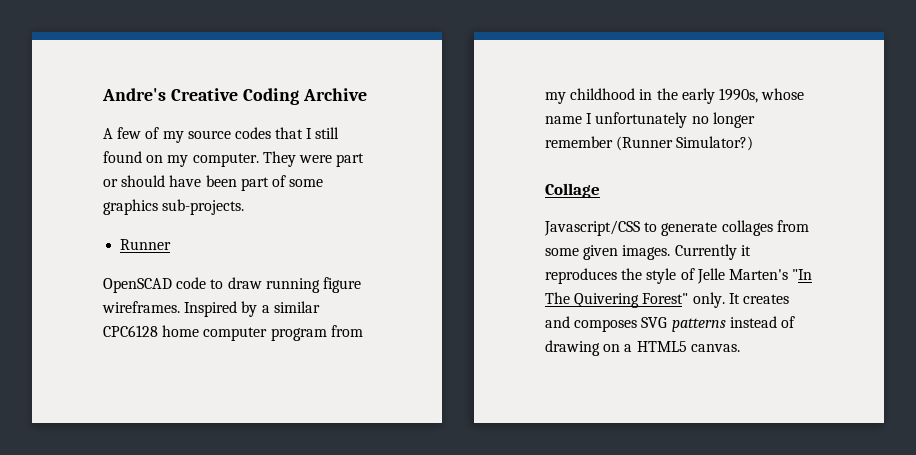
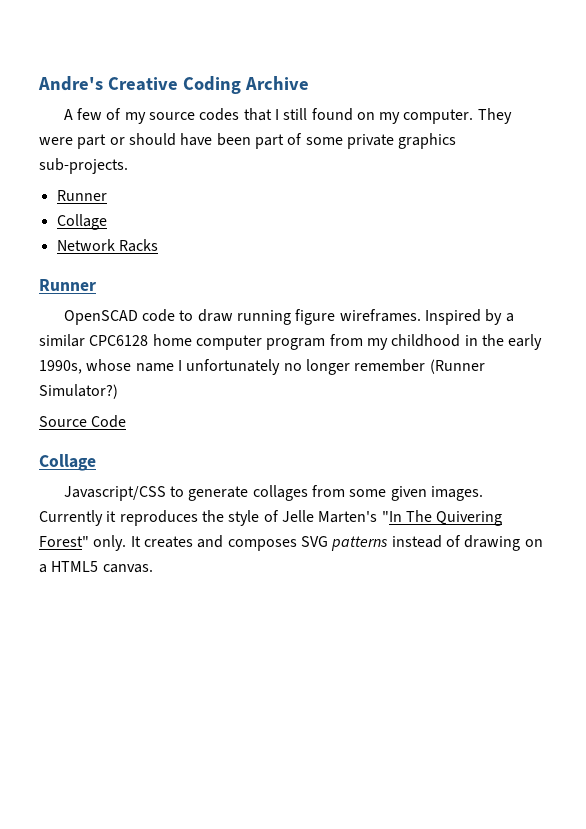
- They were part or should have been part of some graphics sub-projects.
+ They were part or should have been part of some private graphics sub-projects.
+ Runner
+ Collage
+ Network Racks
+ Source Code

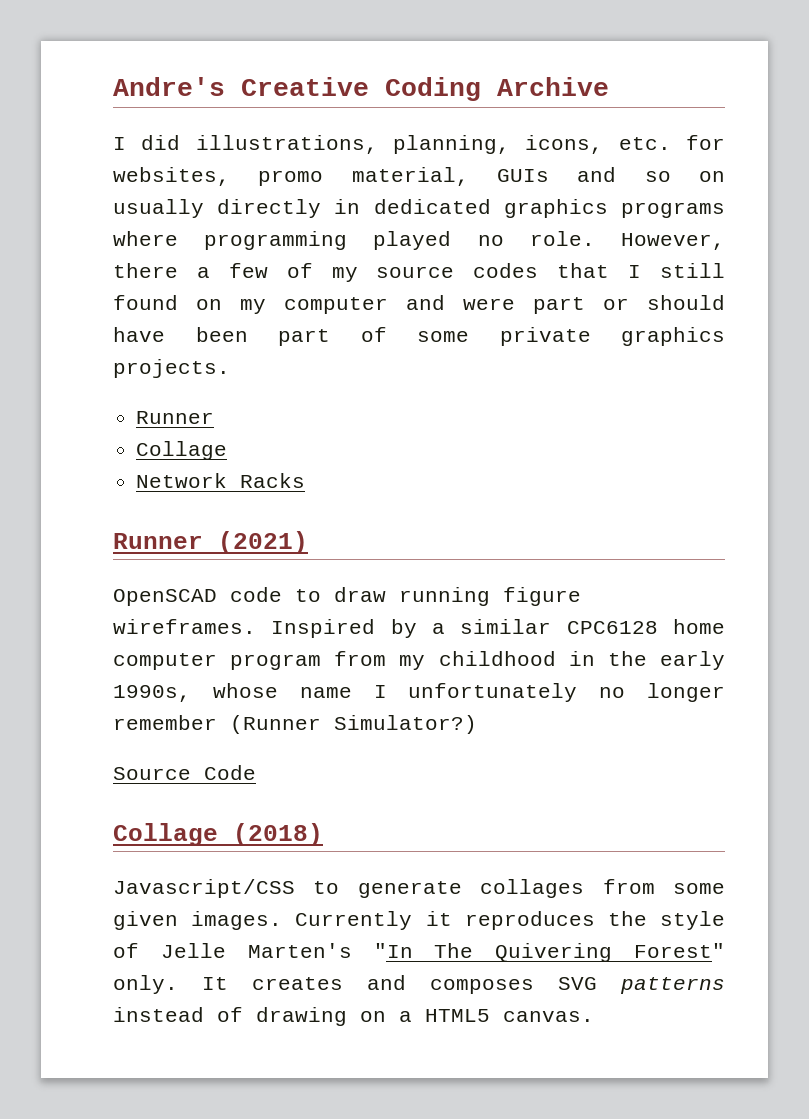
- A few of my source codes that I still found on my computer. They were part or should have been part of some private graphics sub-projects.
+ I did illustrations, planning, icons, etc. for websites, promo material, GUIs and so on usually directly in dedicated graphics programs where programming played no role. However, there a few of my source codes that I still found on my computer and were part or should have been part of some private graphics projects.
  Network Racks
- Runner
+ Runner (2021)
  Source Code
- Collage
+ Collage (2018)

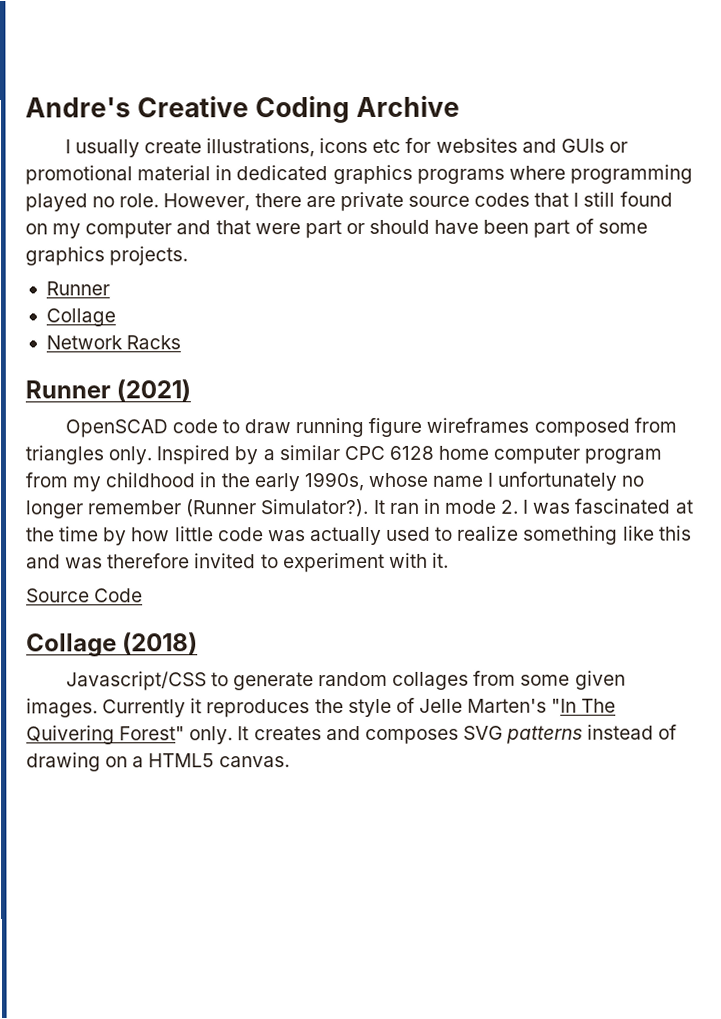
- I did illustrations, planning, icons, etc. for websites, promo material, GUIs and so on usually directly in dedicated graphics programs where programming played no role.
+ I usually create illustrations, icons etc for websites and GUIs or promotional material in dedicated graphics programs where programming played no role.
- However, there a few of my source codes that I still found on my computer and were part or should have been part of some private graphics projects.
+ However, there are private source codes that I still found on my computer and that were part or should have been part of some graphics projects.
- OpenSCAD code to draw running figure wireframes.
+ OpenSCAD code to draw running figure wireframes composed from triangles only.
- Inspired by a similar CPC6128 home computer program from my childhood in the early 1990s, whose name I unfortunately no longer remember (Runner Simulator?)
+ Inspired by a similar CPC 6128 home computer program from my childhood in the early 1990s, whose name I unfortunately no longer remember (Runner Simulator?). It ran in mode 2. I was fascinated at the time by how little code was actually used to realize something like this and was therefore invited to experiment with it.
- Javascript/CSS to generate collages from some given images.
+ Javascript/CSS to generate random collages from some given images.

